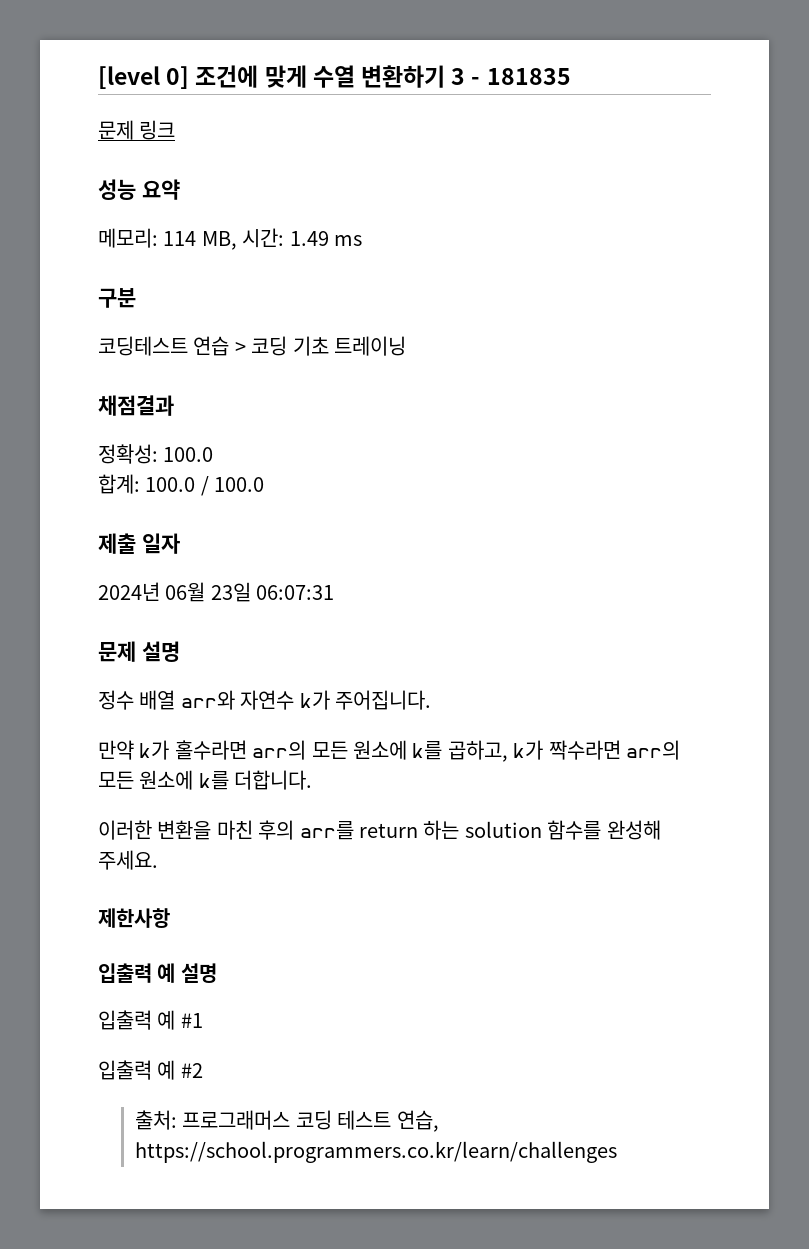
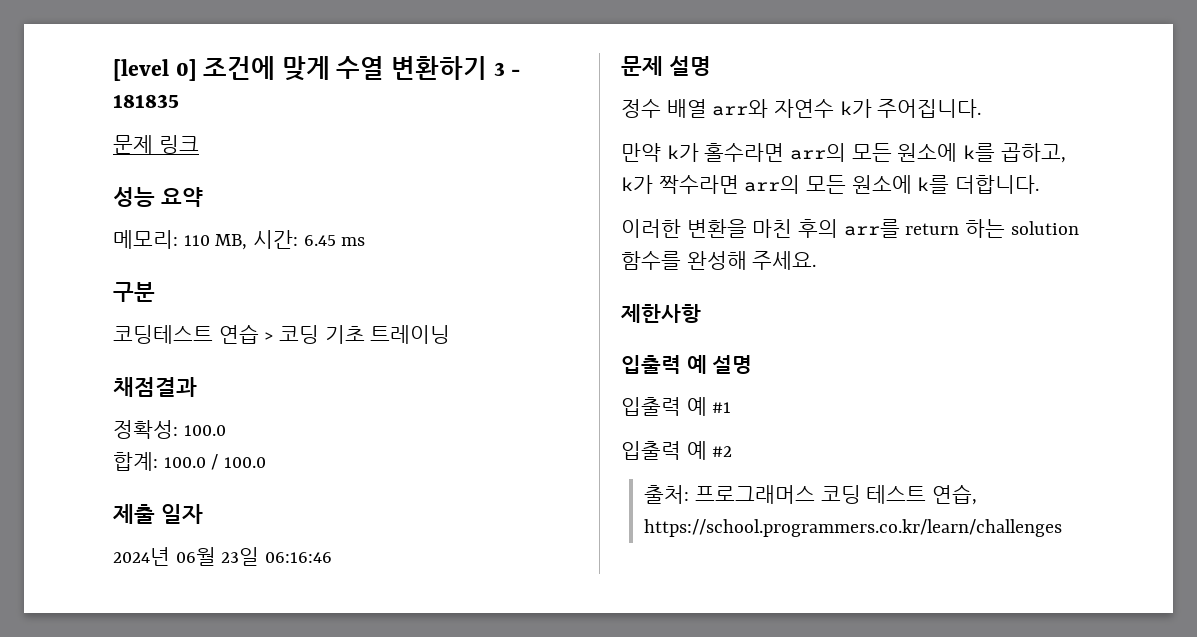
- 메모리: 114 MB, 시간: 1.49 ms
+ 메모리: 110 MB, 시간: 6.45 ms
- 2024년 06월 23일 06:07:31
+ 2024년 06월 23일 06:16:46

